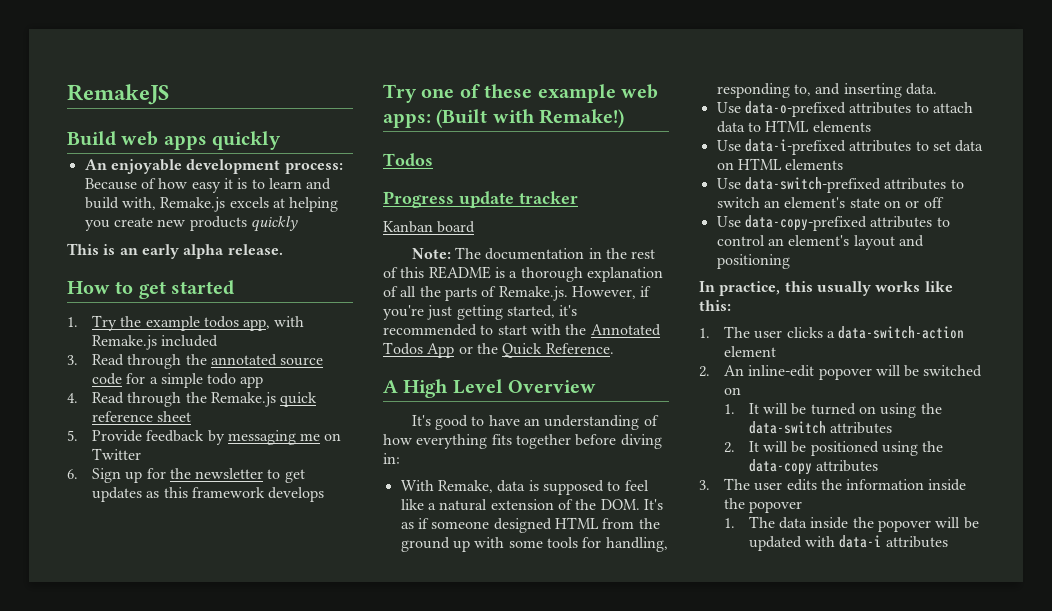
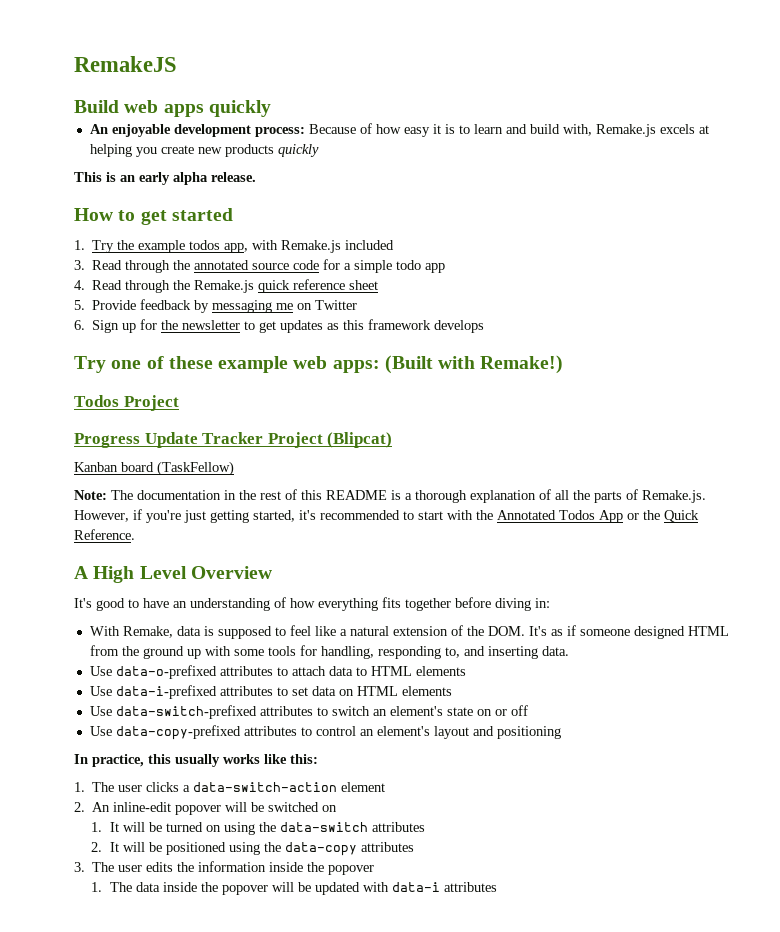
  Try one of these example web apps: (Built with Remake!)
- Todos
+ Todos Project
- Progress update tracker
+ Progress Update Tracker Project (Blipcat)
- Kanban board
+ Kanban board (TaskFellow)

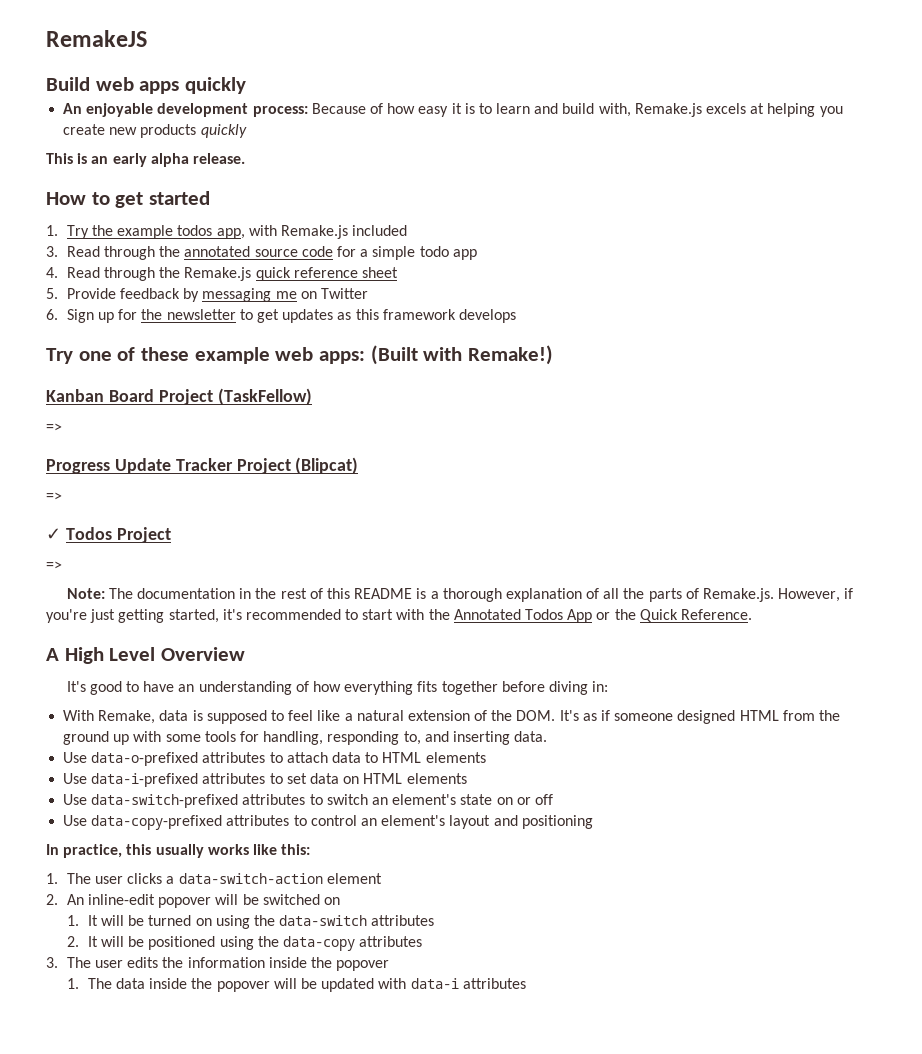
- Todos Project
+ Kanban Board Project (TaskFellow)
+ =>
  Progress Update Tracker Project (Blipcat)
- Kanban board (TaskFellow)
+ =>
+ ✓ Todos Project
+ =>

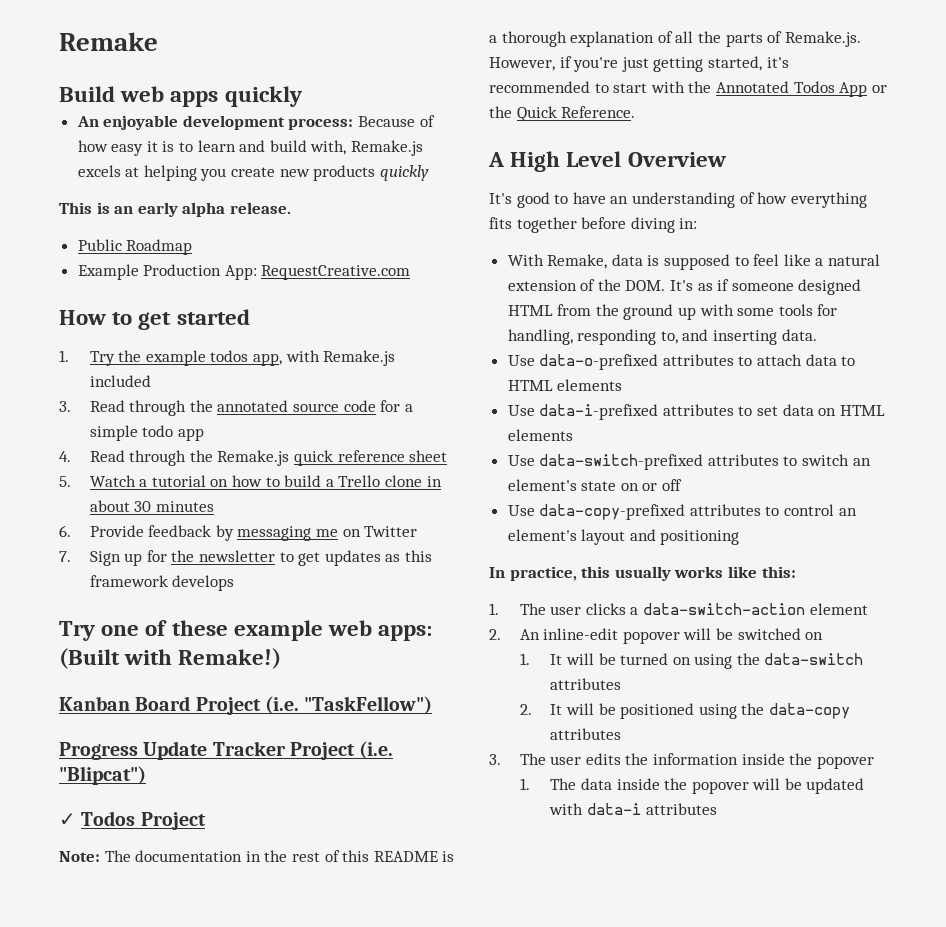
- RemakeJS
+ Remake
+ Public Roadmap
+ Example Production App: RequestCreative.com
- 5. Provide feedback by messaging me on Twitter
+ 5. Watch a tutorial on how to build a Trello clone in about 30 minutes
+ 6. Provide feedback by messaging me on Twitter
- 6. Sign up for the newsletter to get updates as this framework develops
+ 7. Sign up for the newsletter to get updates as this framework develops
- Kanban Board Project (TaskFellow)
- =>
+ Kanban Board Project (i.e. "TaskFellow")
- Progress Update Tracker Project (Blipcat)
- =>
+ Progress Update Tracker Project (i.e. "Blipcat")
  ✓ Todos Project
- =>

